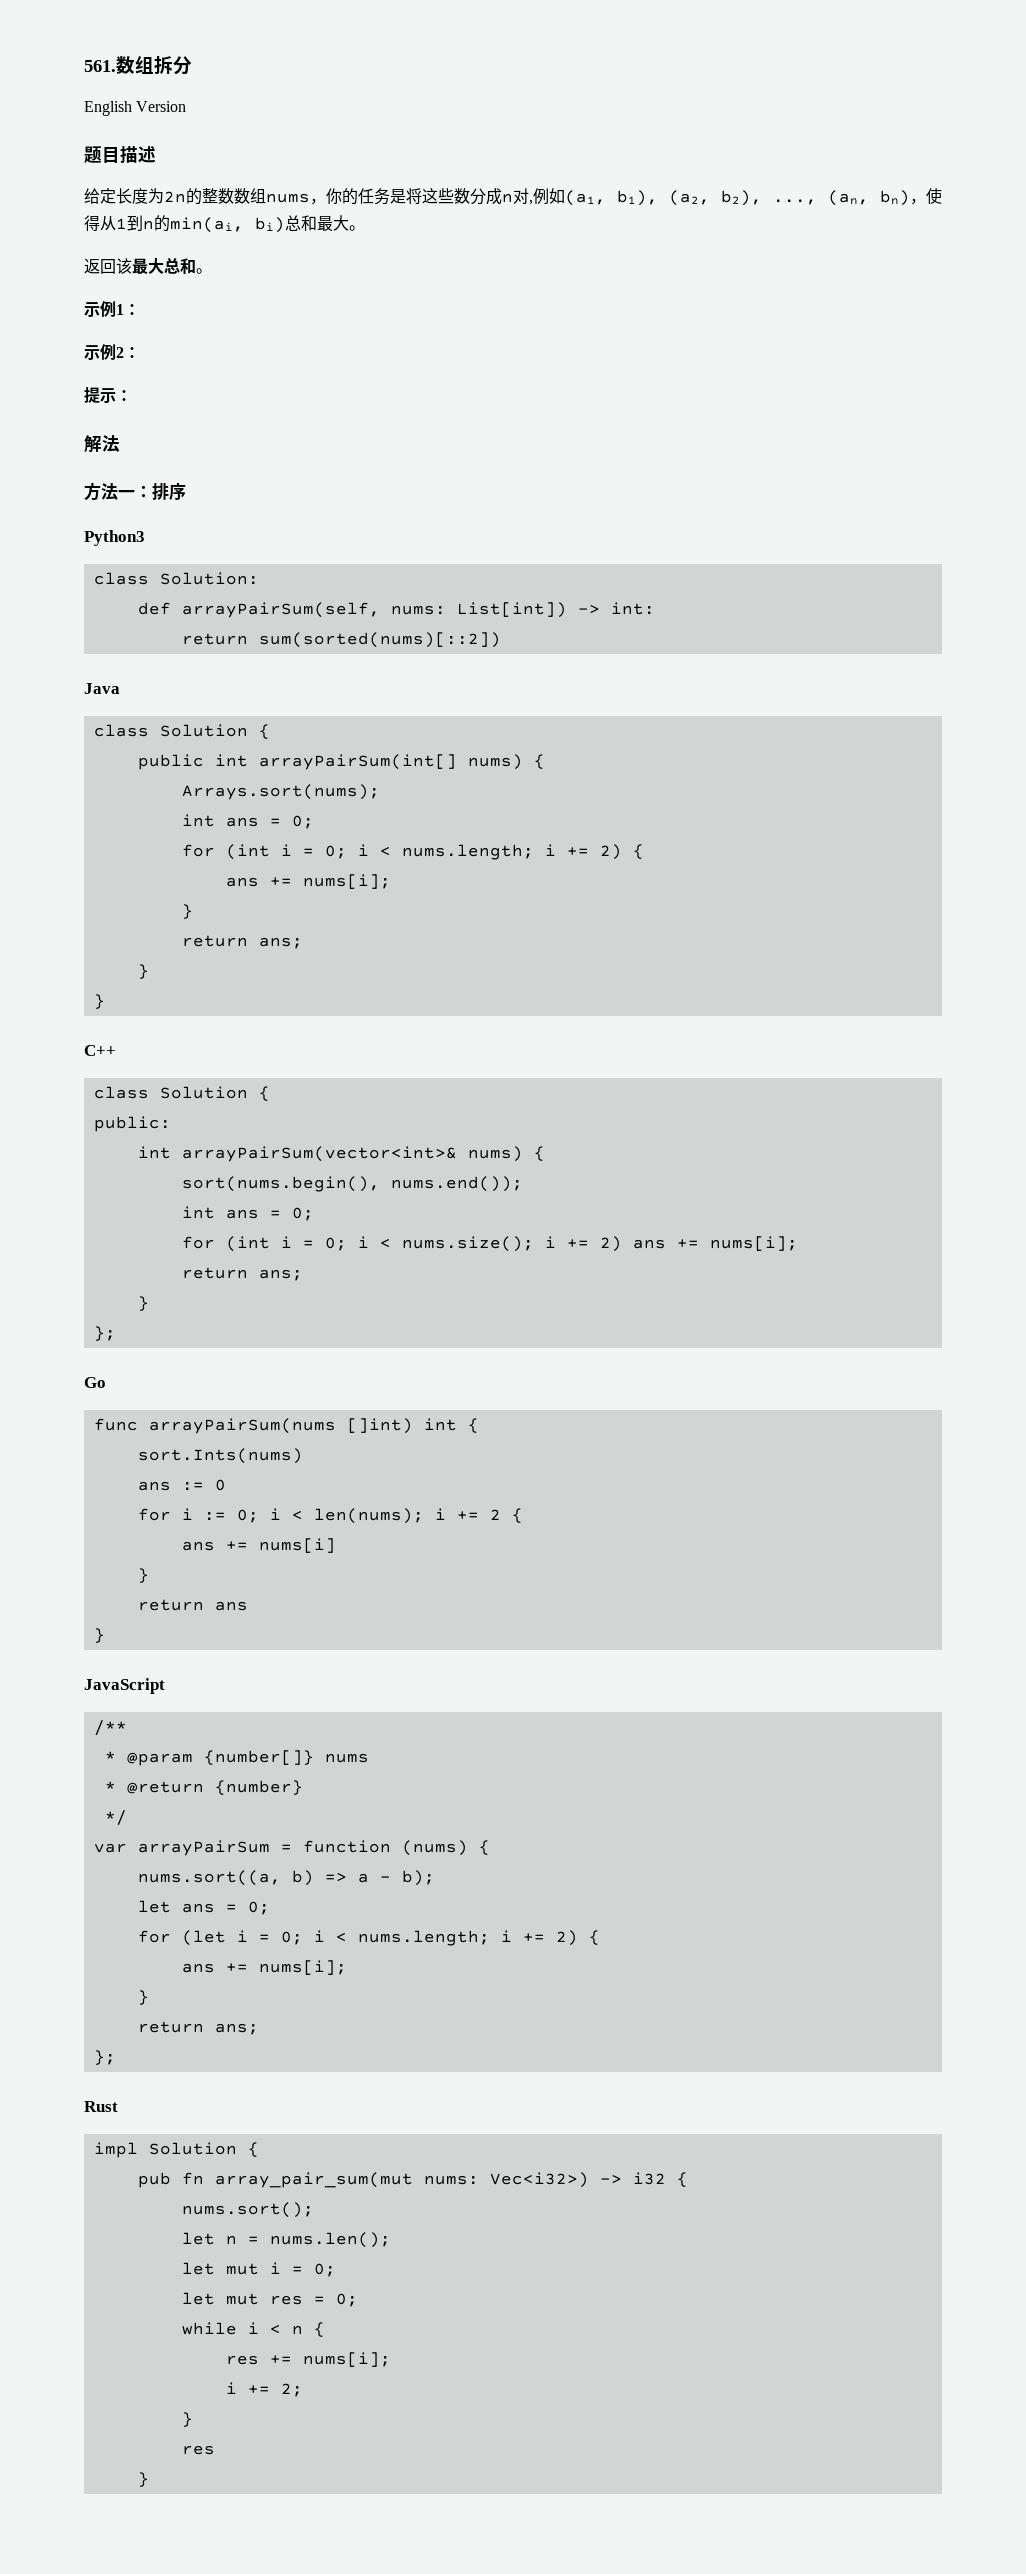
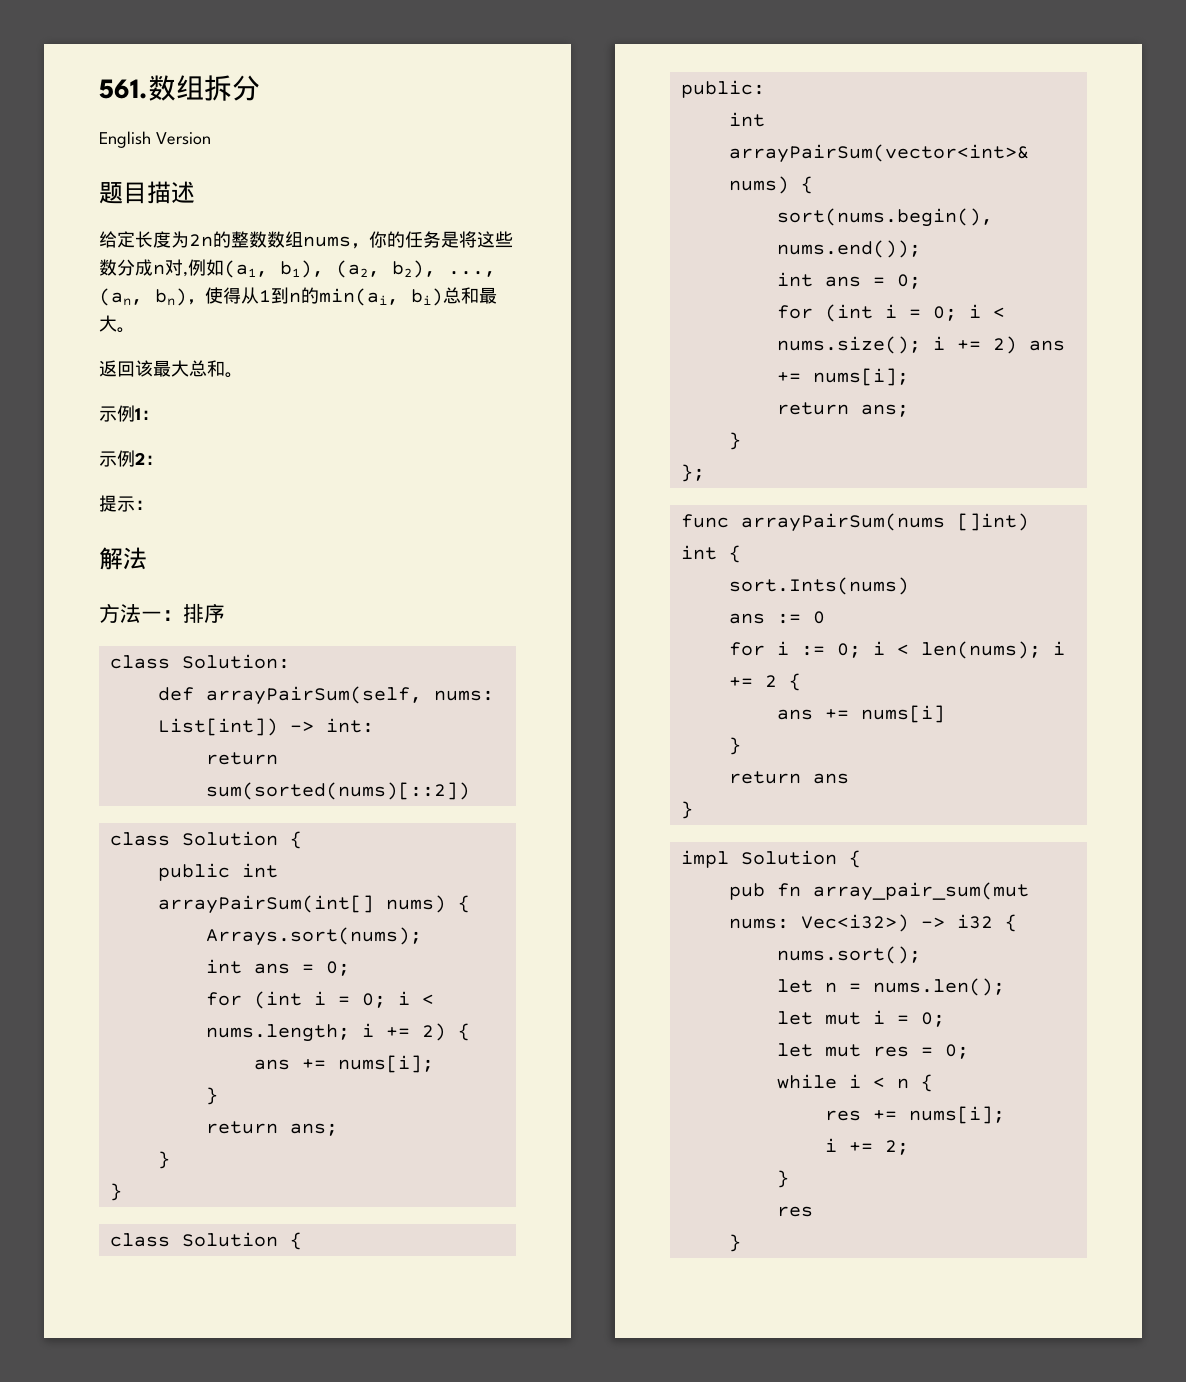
- Python3
- Java
- C++
- Go
- JavaScript
- /**
- * @param {number[]} nums
- * @return {number}
- */
- var arrayPairSum = function (nums) {
- nums.sort((a, b) => a - b);
- let ans = 0;
- for (let i = 0; i < nums.length; i += 2) {
- ans += nums[i];
- }
- return ans;
- };
- Rust

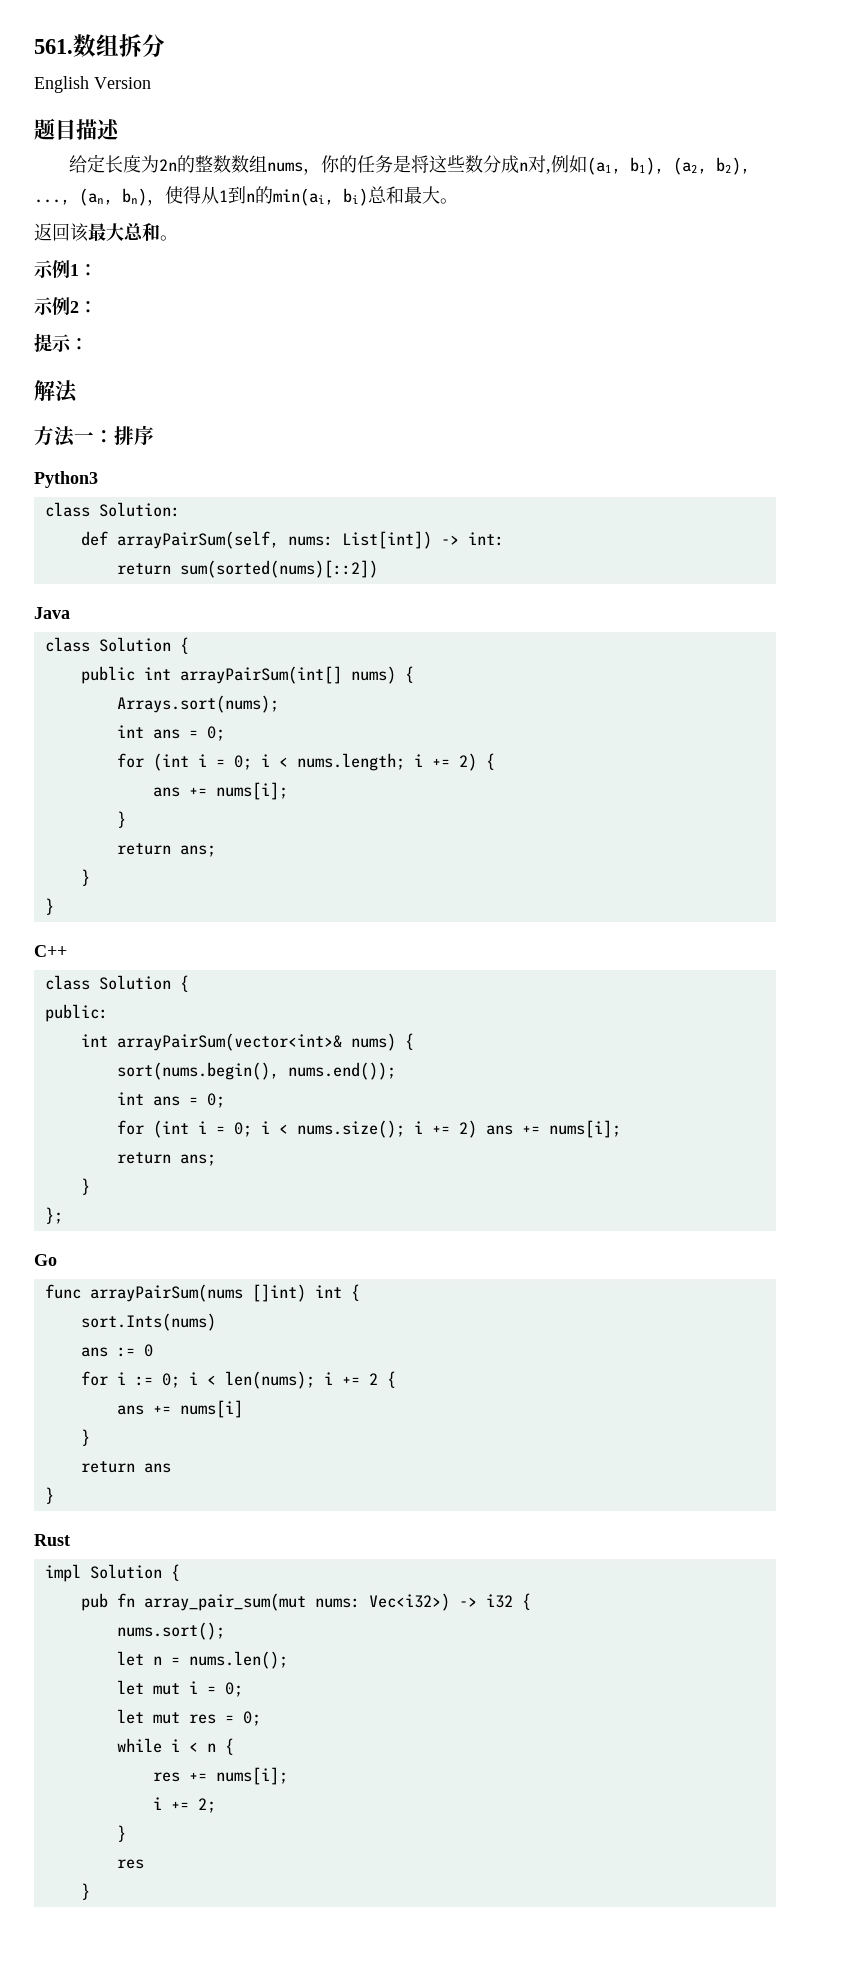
+ Python3
+ Java
+ C++
+ Go
+ Rust

